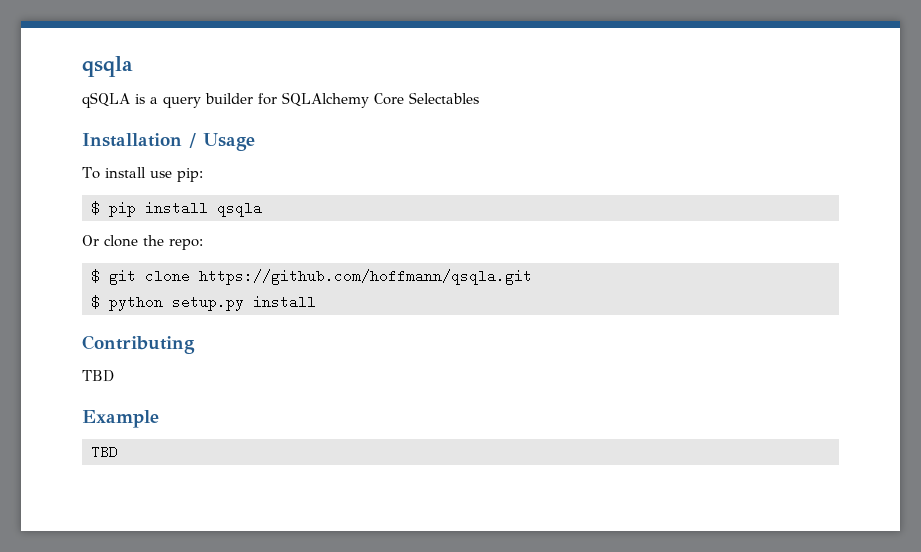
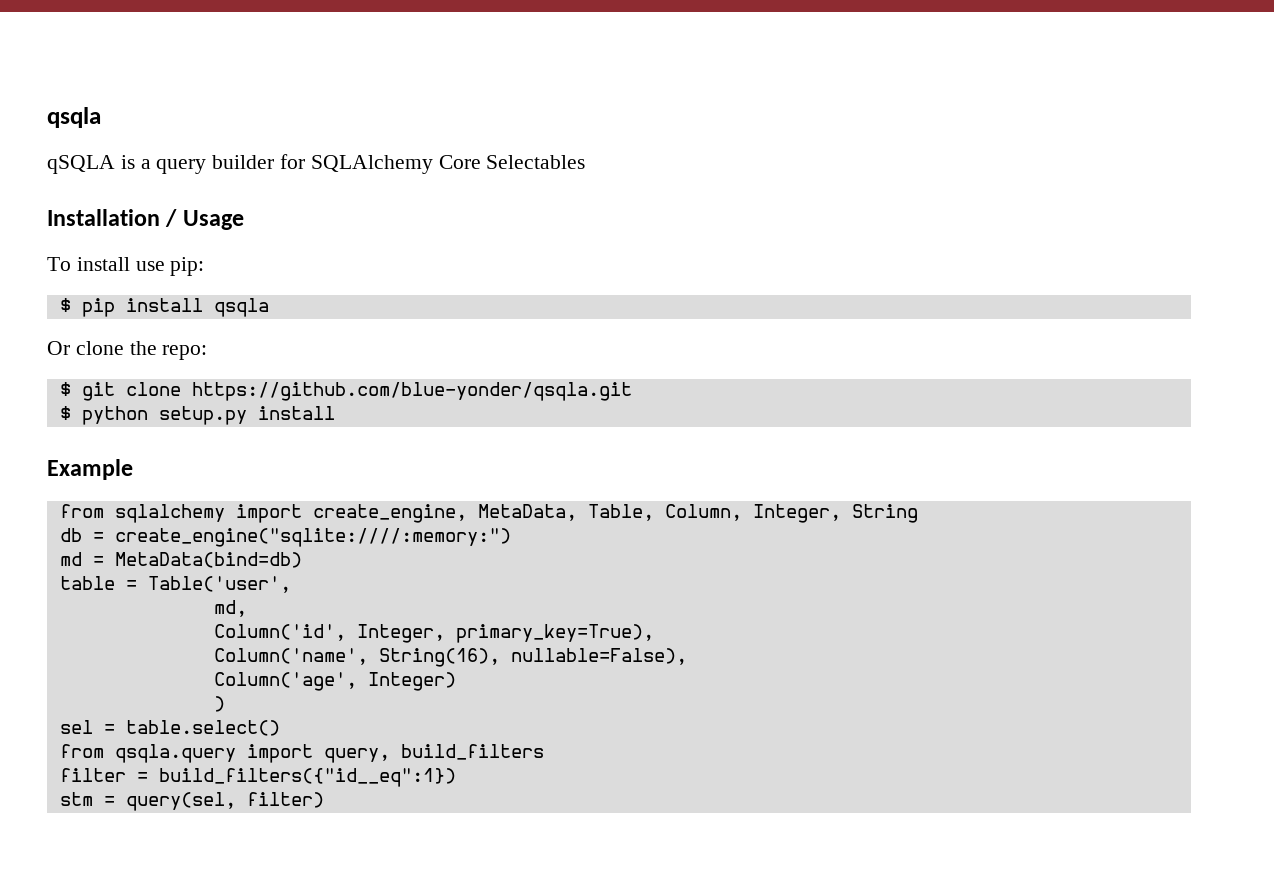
- $ git clone https://github.com/hoffmann/qsqla.git
+ $ git clone https://github.com/blue-yonder/qsqla.git
- Contributing
- TBD
  Example
- TBD
+ from sqlalchemy import create_engine, MetaData, Table, Column, Integer, String
+ db = create_engine("sqlite:////:memory:")
+ md = MetaData(bind=db)
+ table = Table('user',
+ md,
+ Column('id', Integer, primary_key=True),
+ Column('name', String(16), nullable=False),
+ Column('age', Integer)
+ )
+ sel = table.select()
+ from qsqla.query import query, build_filters
+ filter = build_filters({"id__eq":1})
+ stm = query(sel, filter)

